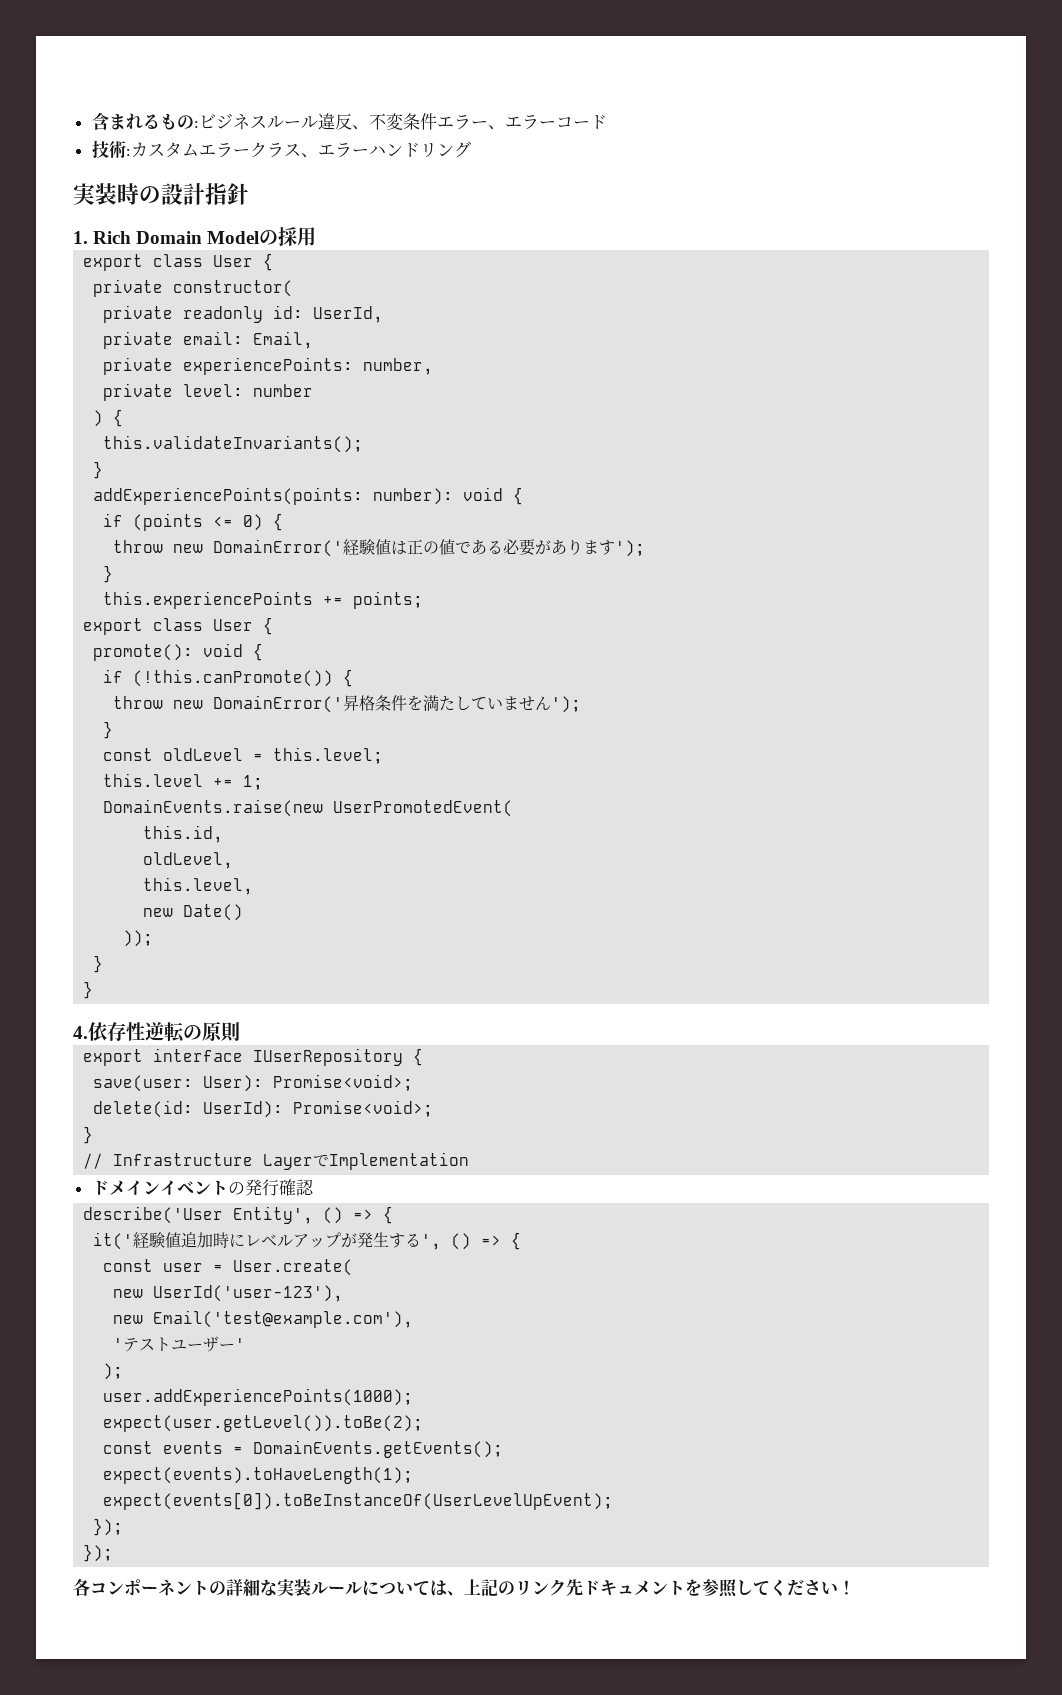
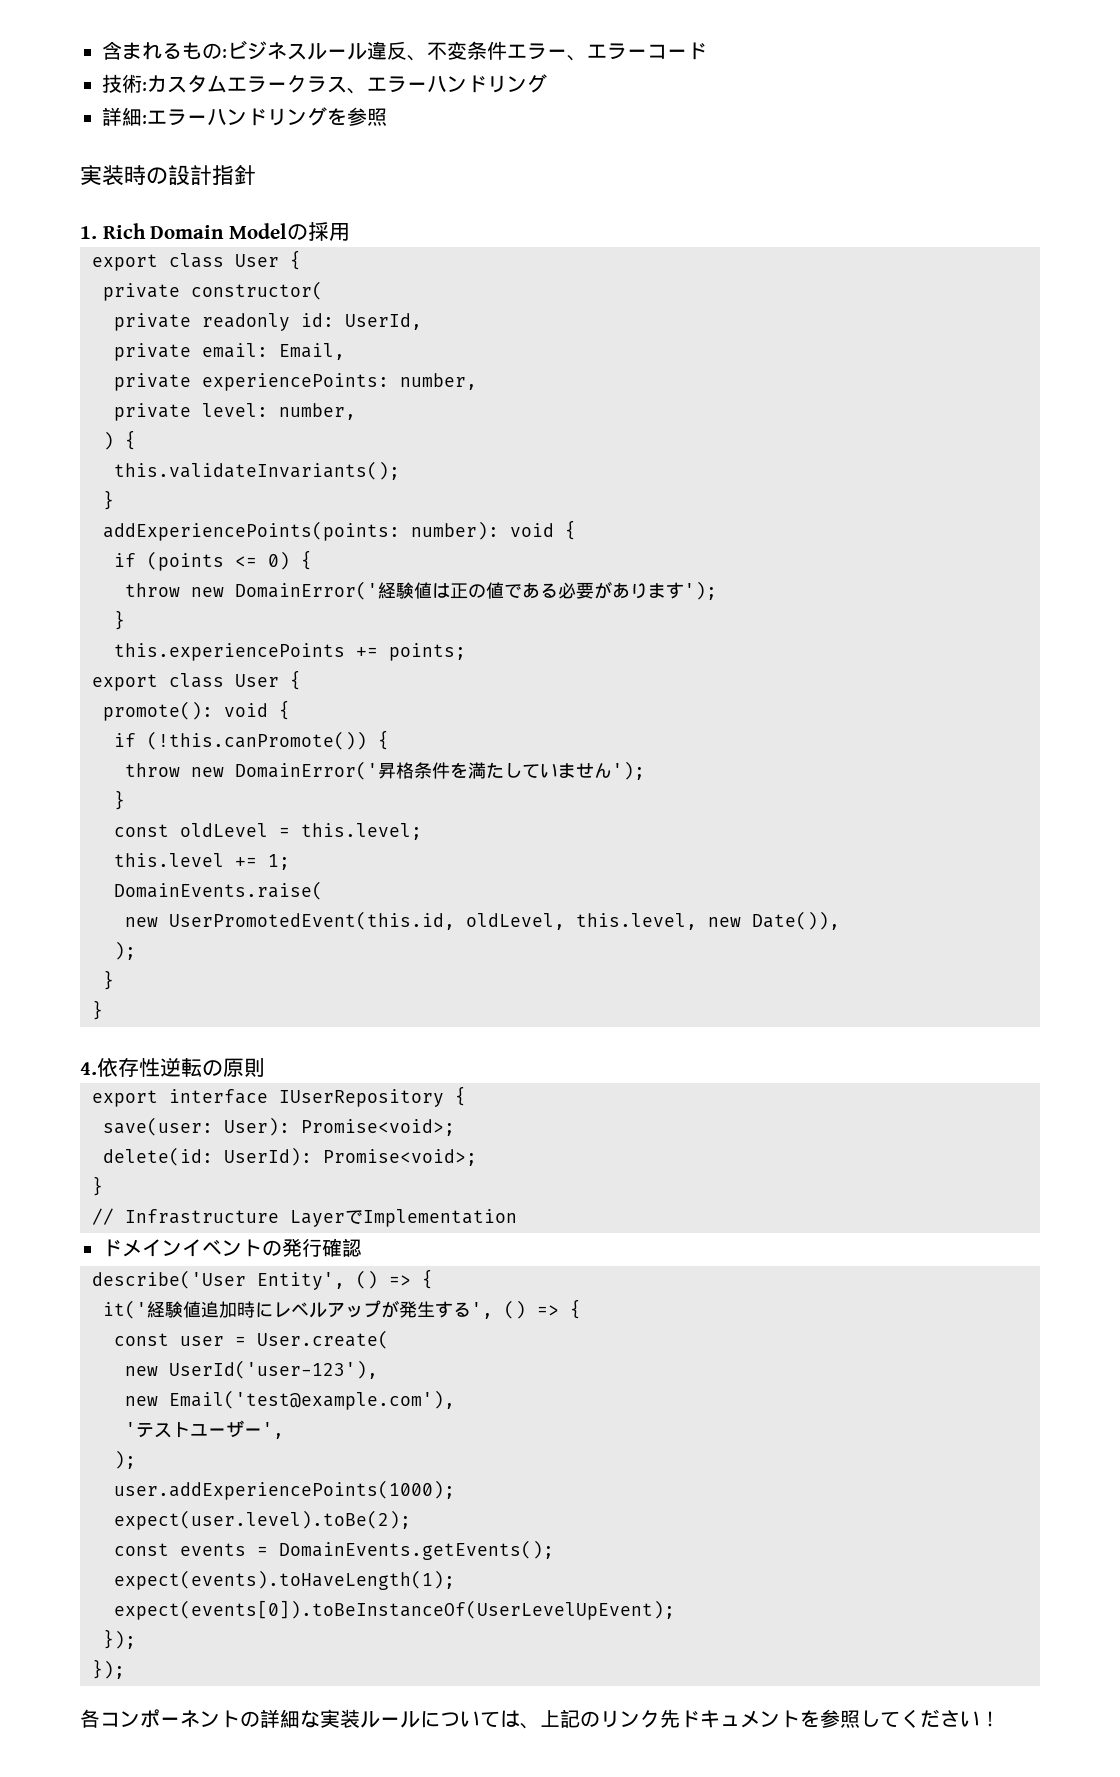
+ 詳細:エラーハンドリングを参照
- private level: number
+ private level: number,
- DomainEvents.raise(new UserPromotedEvent(
- this.id,
- oldLevel,
- this.level,
- new Date()
- ));
+ DomainEvents.raise(
+ new UserPromotedEvent(this.id, oldLevel, this.level, new Date()),
+ );
- 'テストユーザー'
+ 'テストユーザー',
- expect(user.getLevel()).toBe(2);
+ expect(user.level).toBe(2);

